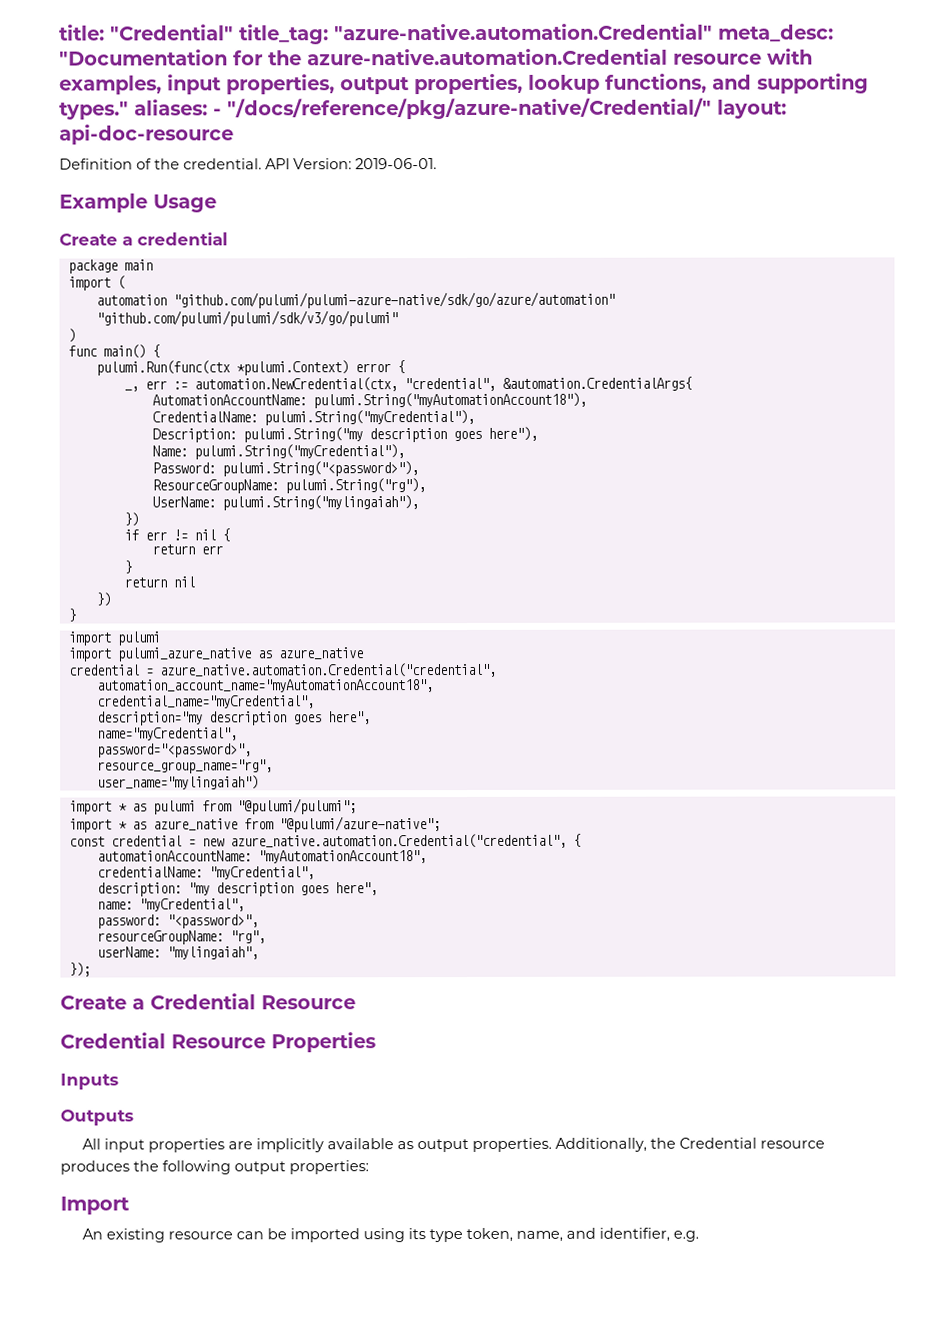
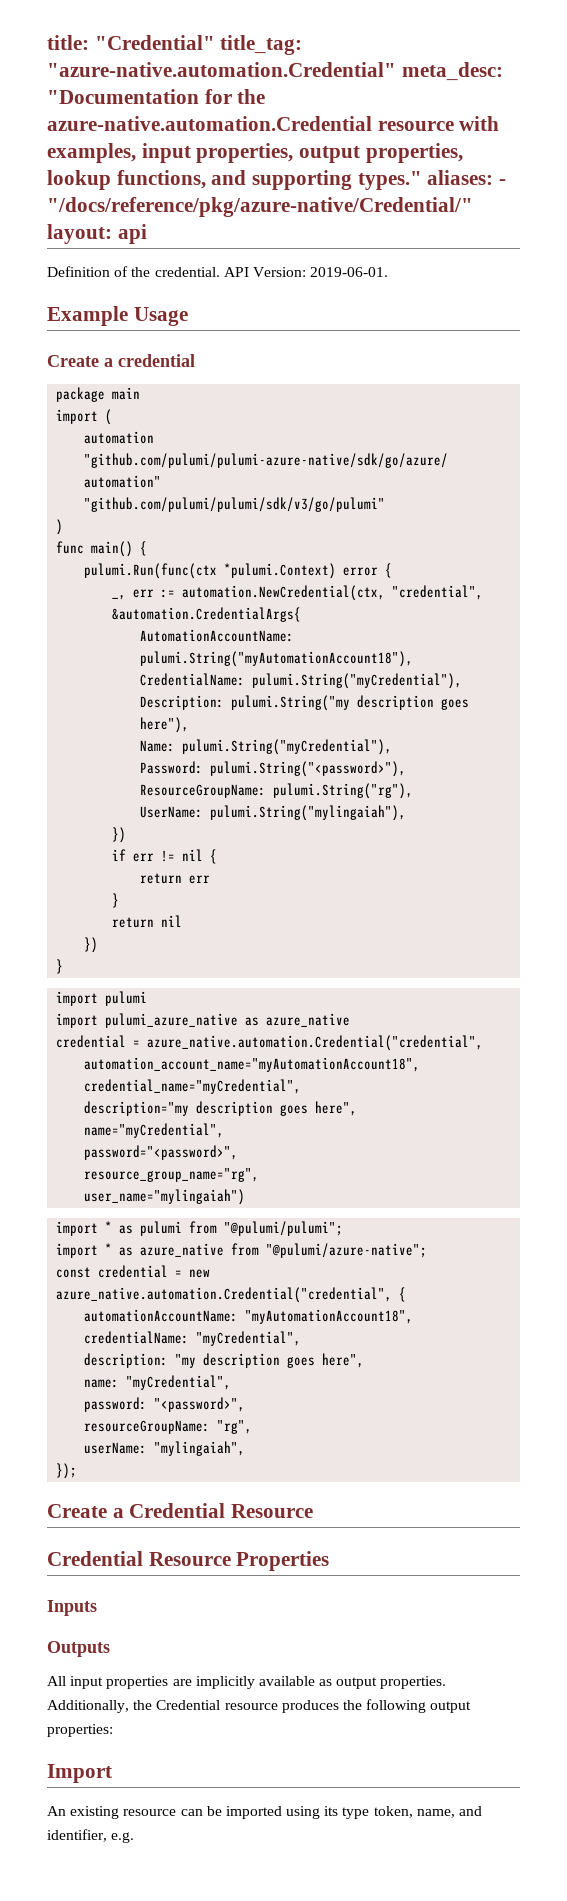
- title: "Credential" title_tag: "azure-native.automation.Credential" meta_desc: "Documentation for the azure-native.automation.Credential resource with examples, input properties, output properties, lookup functions, and supporting types." aliases: - "/docs/reference/pkg/azure-native/Credential/" layout: api-doc-resource
+ title: "Credential" title_tag: "azure-native.automation.Credential" meta_desc: "Documentation for the azure-native.automation.Credential resource with examples, input properties, output properties, lookup functions, and supporting types." aliases: - "/docs/reference/pkg/azure-native/Credential/" layout: api

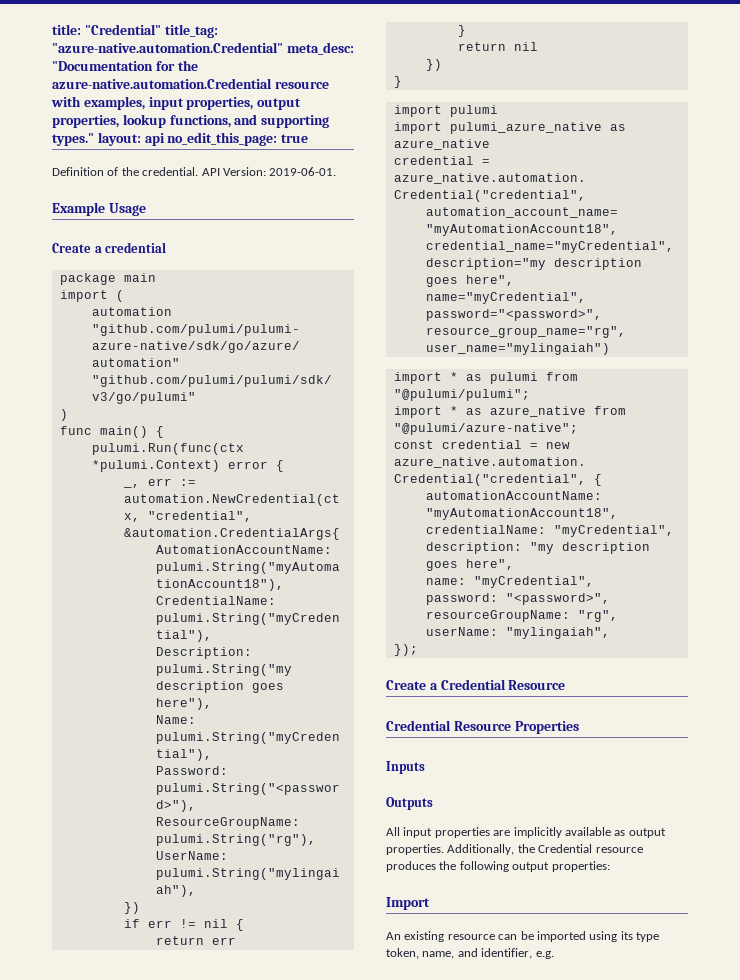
- title: "Credential" title_tag: "azure-native.automation.Credential" meta_desc: "Documentation for the azure-native.automation.Credential resource with examples, input properties, output properties, lookup functions, and supporting types." aliases: - "/docs/reference/pkg/azure-native/Credential/" layout: api
+ title: "Credential" title_tag: "azure-native.automation.Credential" meta_desc: "Documentation for the azure-native.automation.Credential resource with examples, input properties, output properties, lookup functions, and supporting types." layout: api no_edit_this_page: true

